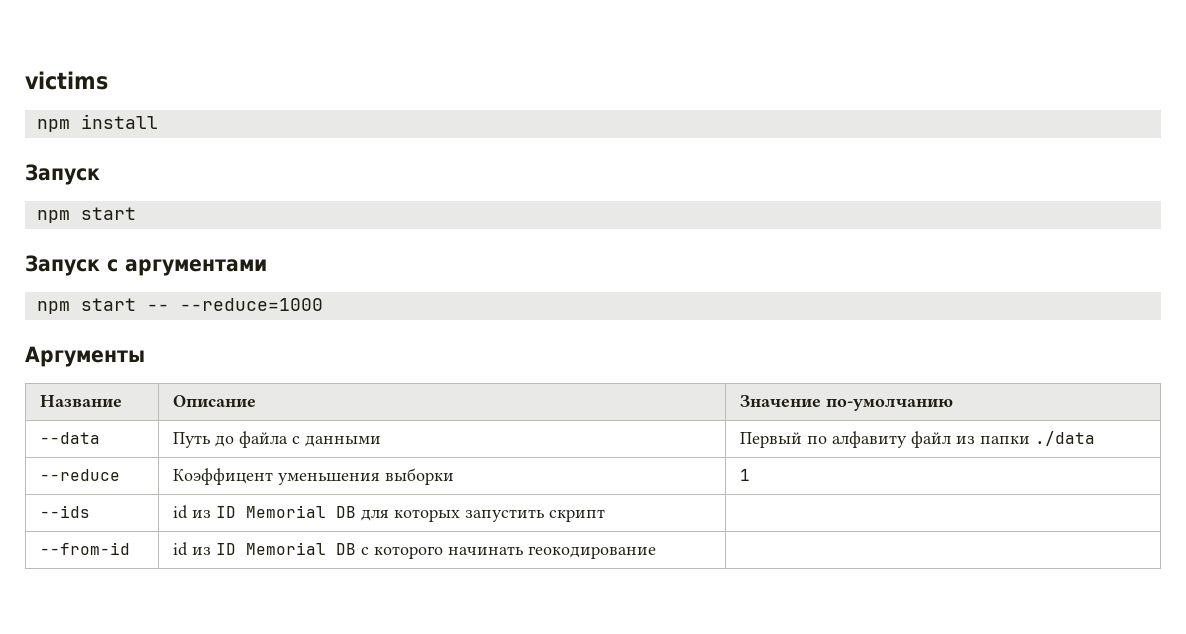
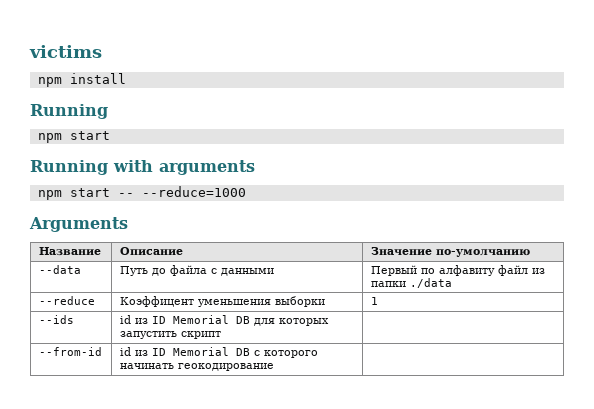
  npm install
- Запуск
+ Running
- Запуск с аргументами
+ Running with arguments
- Аргументы
+ Arguments

